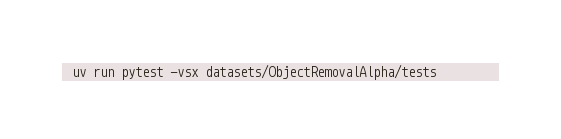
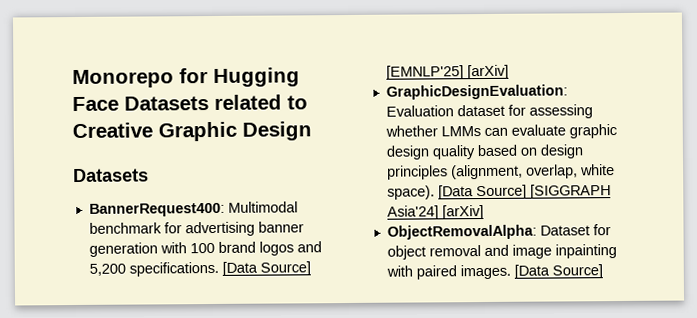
- uv run pytest -vsx datasets/ObjectRemovalAlpha/tests
+ Monorepo for Hugging Face Datasets related to Creative Graphic Design
+ Datasets
+ BannerRequest400: Multimodal benchmark for advertising banner generation with 100 brand logos and 5,200 specifications. [Data Source] [EMNLP'25] [arXiv]
+ GraphicDesignEvaluation: Evaluation dataset for assessing whether LMMs can evaluate graphic design quality based on design principles (alignment, overlap, white space). [Data Source] [SIGGRAPH Asia'24] [arXiv]
+ ObjectRemovalAlpha: Dataset for object removal and image inpainting with paired images. [Data Source]

